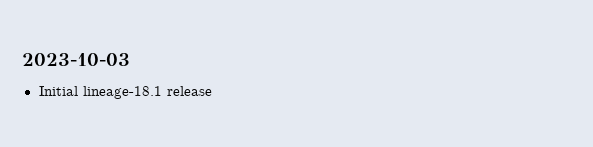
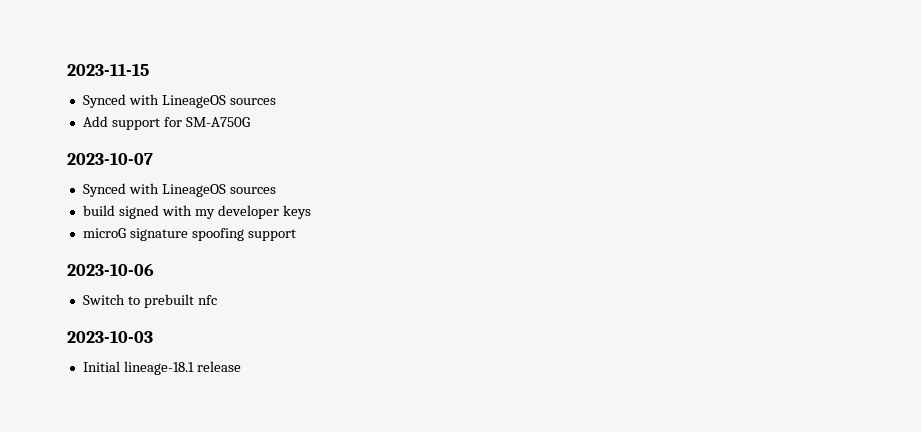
+ 2023-11-15
+ Synced with LineageOS sources
+ Add support for SM-A750G
+ 2023-10-07
+ Synced with LineageOS sources
+ build signed with my developer keys
+ microG signature spoofing support
+ 2023-10-06
+ Switch to prebuilt nfc

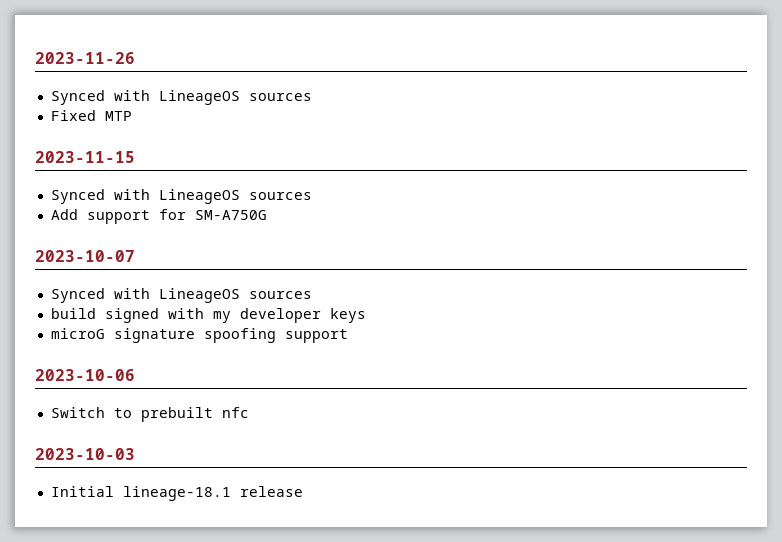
+ 2023-11-26
+ Synced with LineageOS sources
+ Fixed MTP

